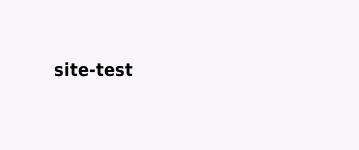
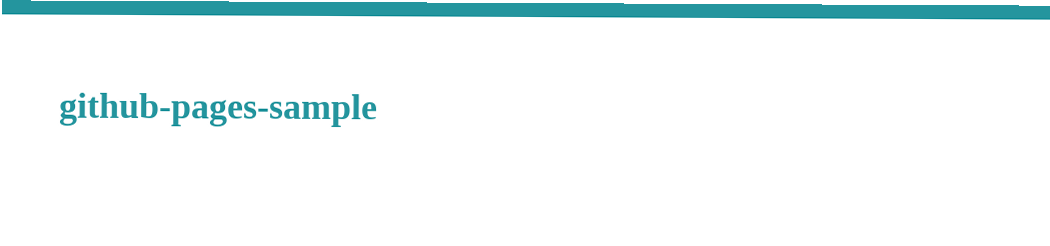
- site-test
+ github-pages-sample

